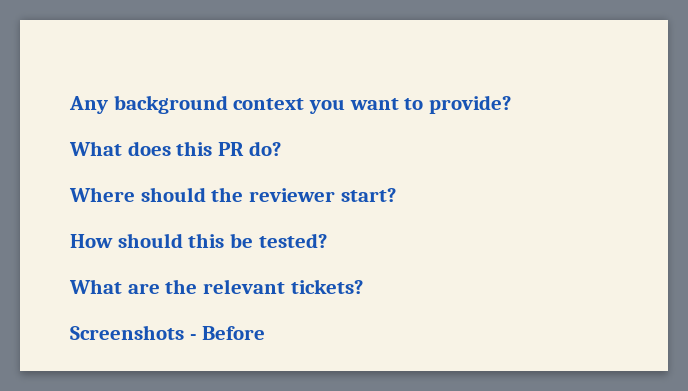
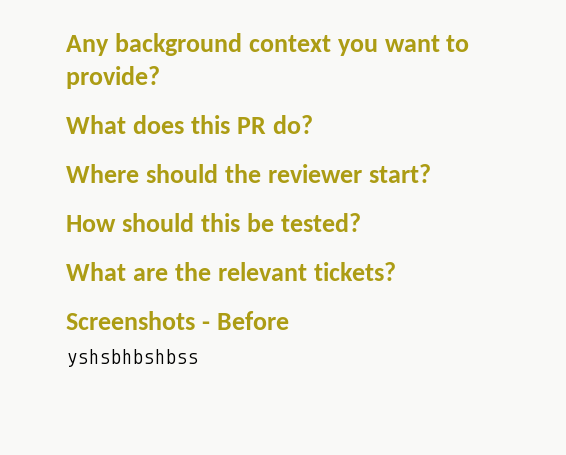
+ yshsbhbshbss

